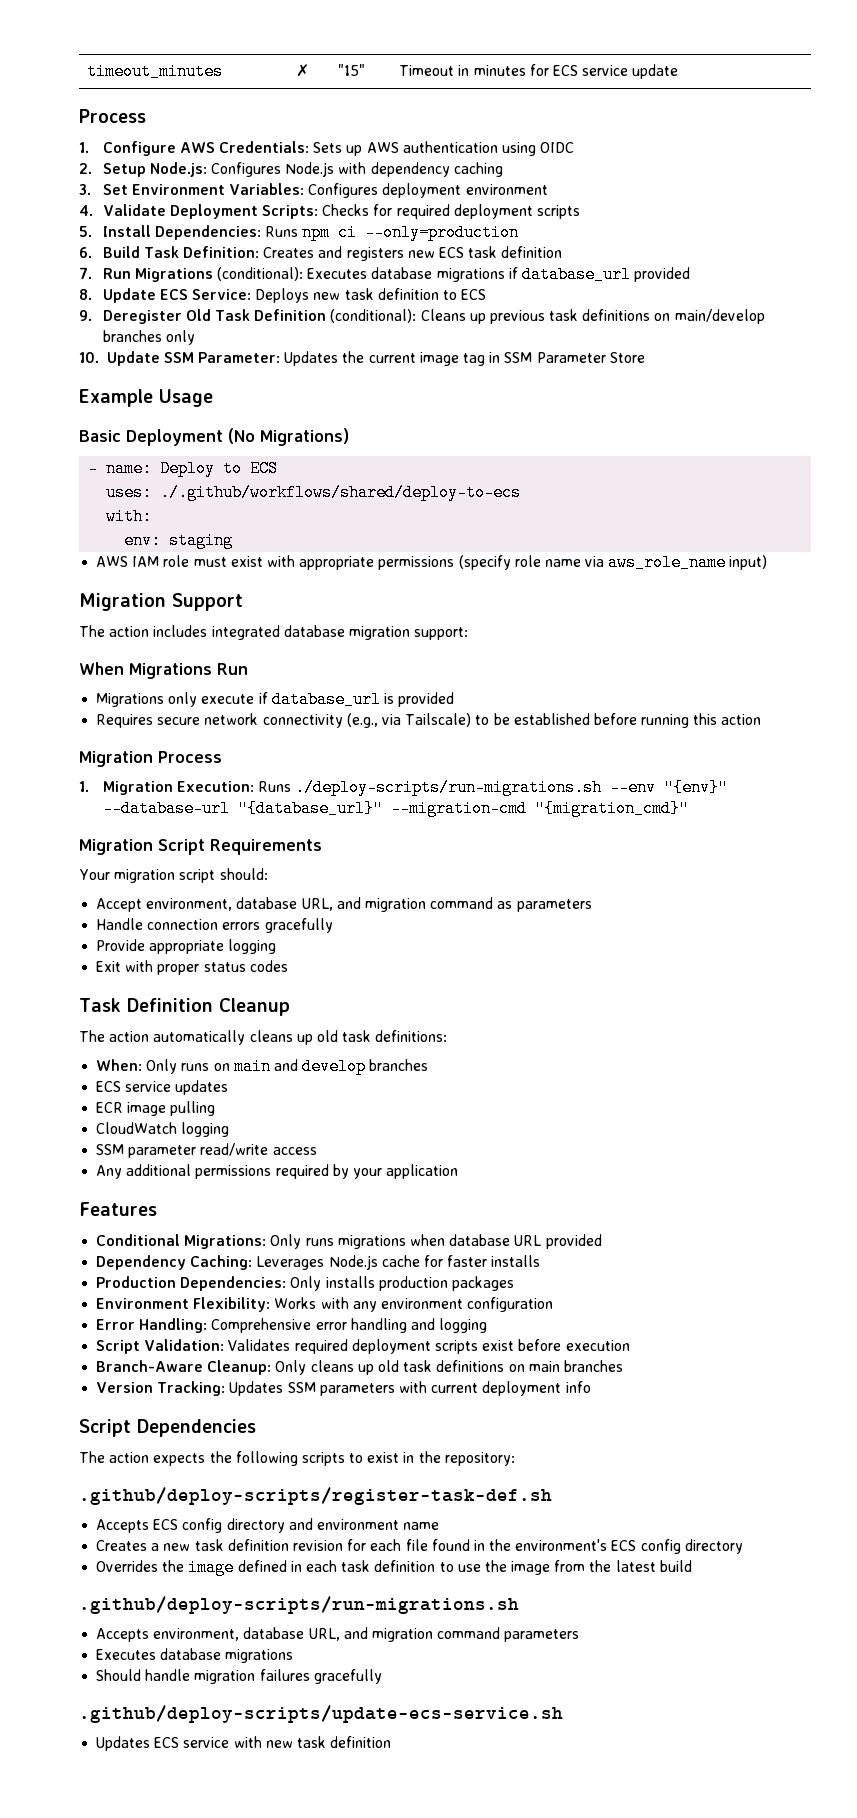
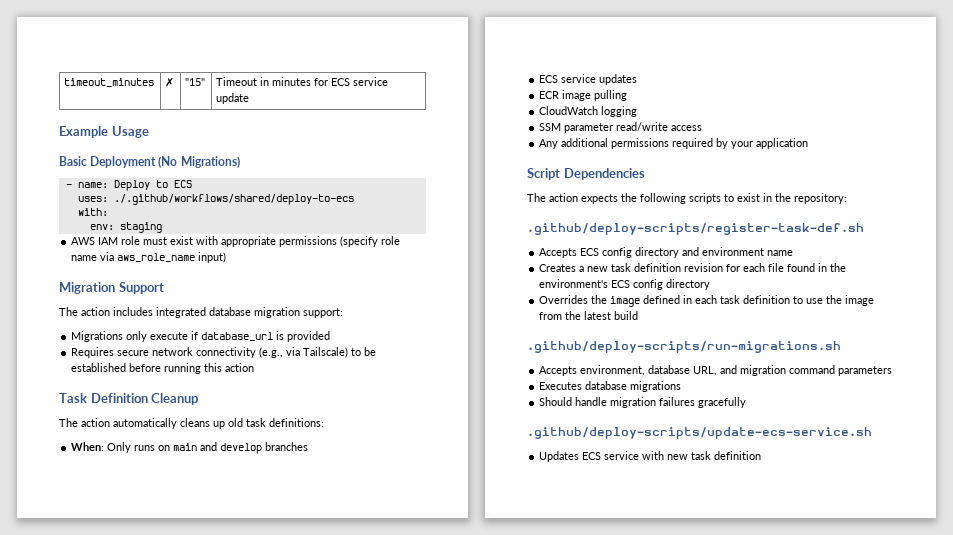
  timeout_minutes | ✗ | "15" | Timeout in minutes for ECS service update
- Process
- 1. Configure AWS Credentials: Sets up AWS authentication using OIDC
- 2. Setup Node.js: Configures Node.js with dependency caching
- 3. Set Environment Variables: Configures deployment environment
- 4. Validate Deployment Scripts: Checks for required deployment scripts
- 5. Install Dependencies: Runs npm ci --only=production
- 6. Build Task Definition: Creates and registers new ECS task definition
- 7. Run Migrations (conditional): Executes database migrations if database_url provided
- 8. Update ECS Service: Deploys new task definition to ECS
- 9. Deregister Old Task Definition (conditional): Cleans up previous task definitions on main/develop branches only
- 10. Update SSM Parameter: Updates the current image tag in SSM Parameter Store
- When Migrations Run
- Migration Process
- 1. Migration Execution: Runs ./deploy-scripts/run-migrations.sh --env "{env}" --database-url "{database_url}" --migration-cmd "{migration_cmd}"
- Migration Script Requirements
- Your migration script should:
- Accept environment, database URL, and migration command as parameters
- Handle connection errors gracefully
- Provide appropriate logging
- Exit with proper status codes
- Features
- Conditional Migrations: Only runs migrations when database URL provided
- Dependency Caching: Leverages Node.js cache for faster installs
- Production Dependencies: Only installs production packages
- Environment Flexibility: Works with any environment configuration
- Error Handling: Comprehensive error handling and logging
- Script Validation: Validates required deployment scripts exist before execution
- Branch-Aware Cleanup: Only cleans up old task definitions on main branches
- Version Tracking: Updates SSM parameters with current deployment info

